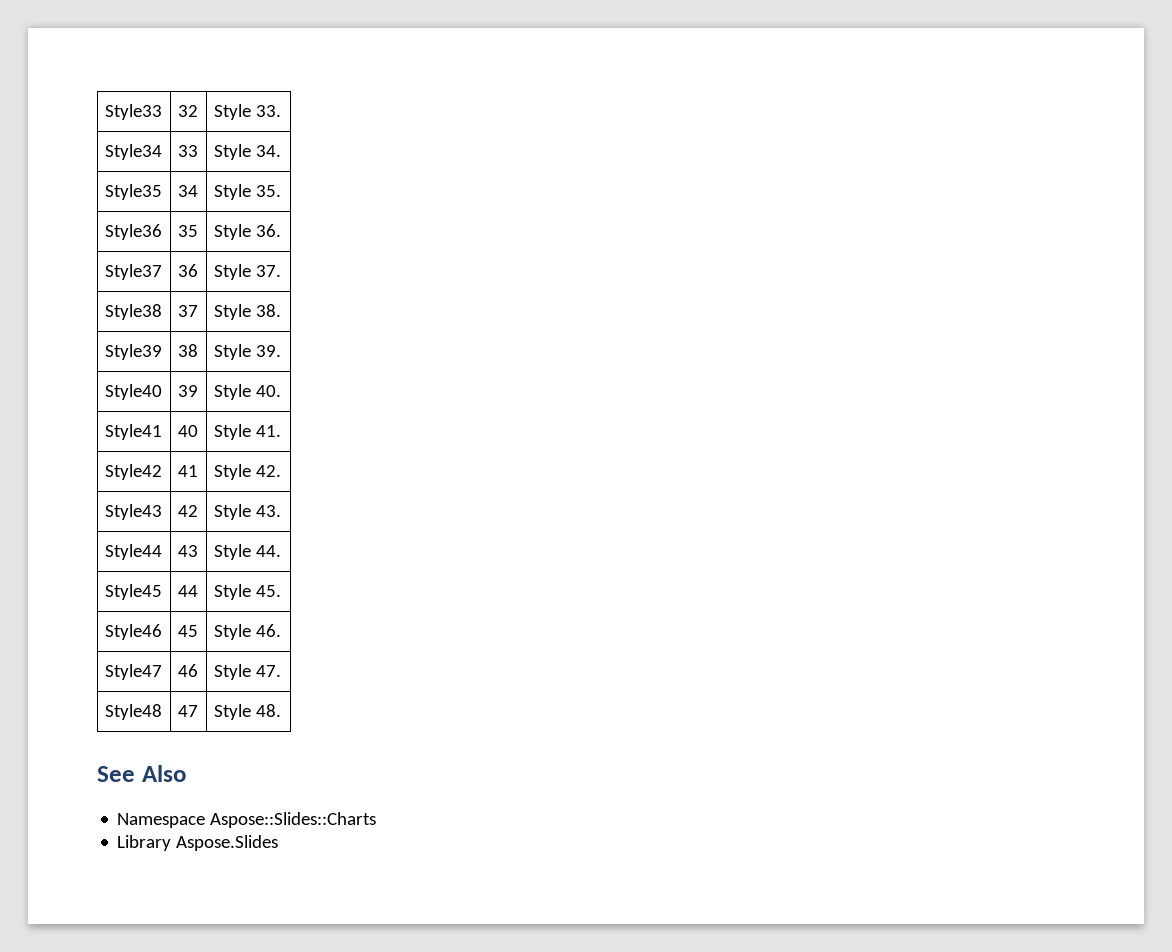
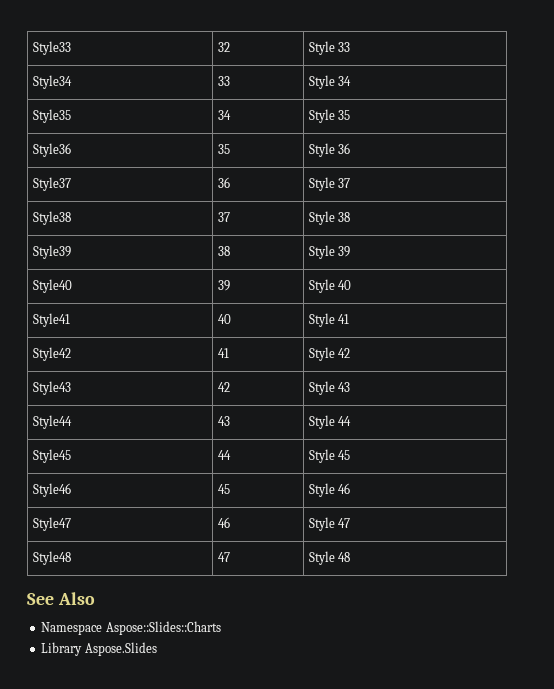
- Style33 | 32 | Style 33.
+ Style33 | 32 | Style 33
- Style34 | 33 | Style 34.
+ Style34 | 33 | Style 34
- Style35 | 34 | Style 35.
+ Style35 | 34 | Style 35
- Style36 | 35 | Style 36.
+ Style36 | 35 | Style 36
- Style37 | 36 | Style 37.
+ Style37 | 36 | Style 37
- Style38 | 37 | Style 38.
+ Style38 | 37 | Style 38
- Style39 | 38 | Style 39.
+ Style39 | 38 | Style 39
- Style40 | 39 | Style 40.
+ Style40 | 39 | Style 40
- Style41 | 40 | Style 41.
+ Style41 | 40 | Style 41
- Style42 | 41 | Style 42.
+ Style42 | 41 | Style 42
- Style43 | 42 | Style 43.
+ Style43 | 42 | Style 43
- Style44 | 43 | Style 44.
+ Style44 | 43 | Style 44
- Style45 | 44 | Style 45.
+ Style45 | 44 | Style 45
- Style46 | 45 | Style 46.
+ Style46 | 45 | Style 46
- Style47 | 46 | Style 47.
+ Style47 | 46 | Style 47
- Style48 | 47 | Style 48.
+ Style48 | 47 | Style 48

